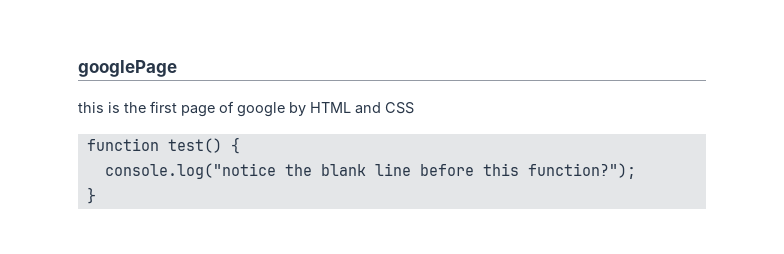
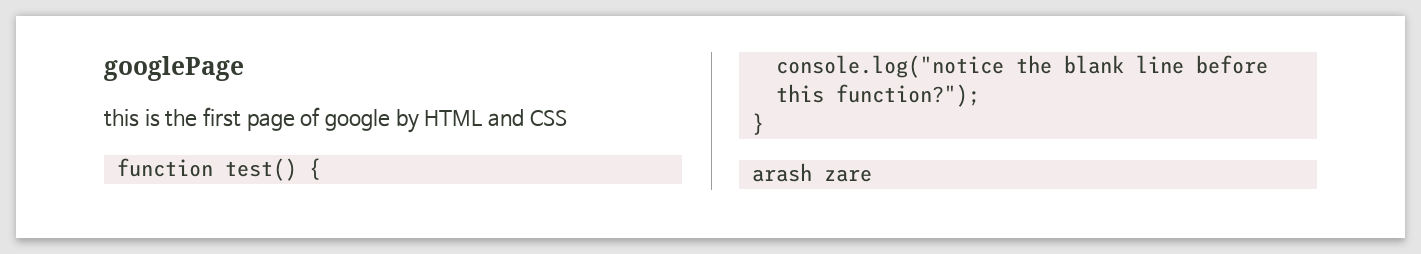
+ arash zare

